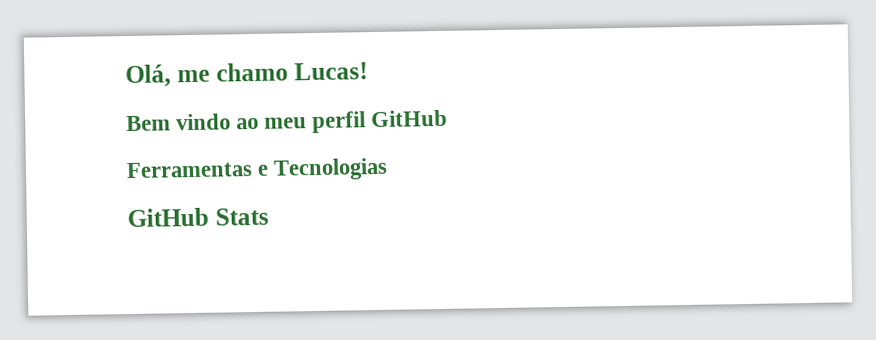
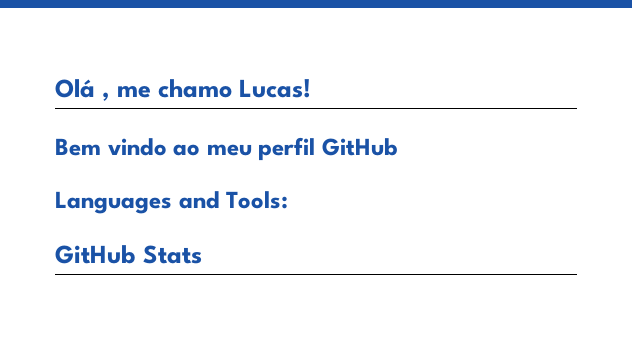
- Olá, me chamo Lucas!
+ Olá , me chamo Lucas!
- Ferramentas e Tecnologias
+ Languages and Tools:

